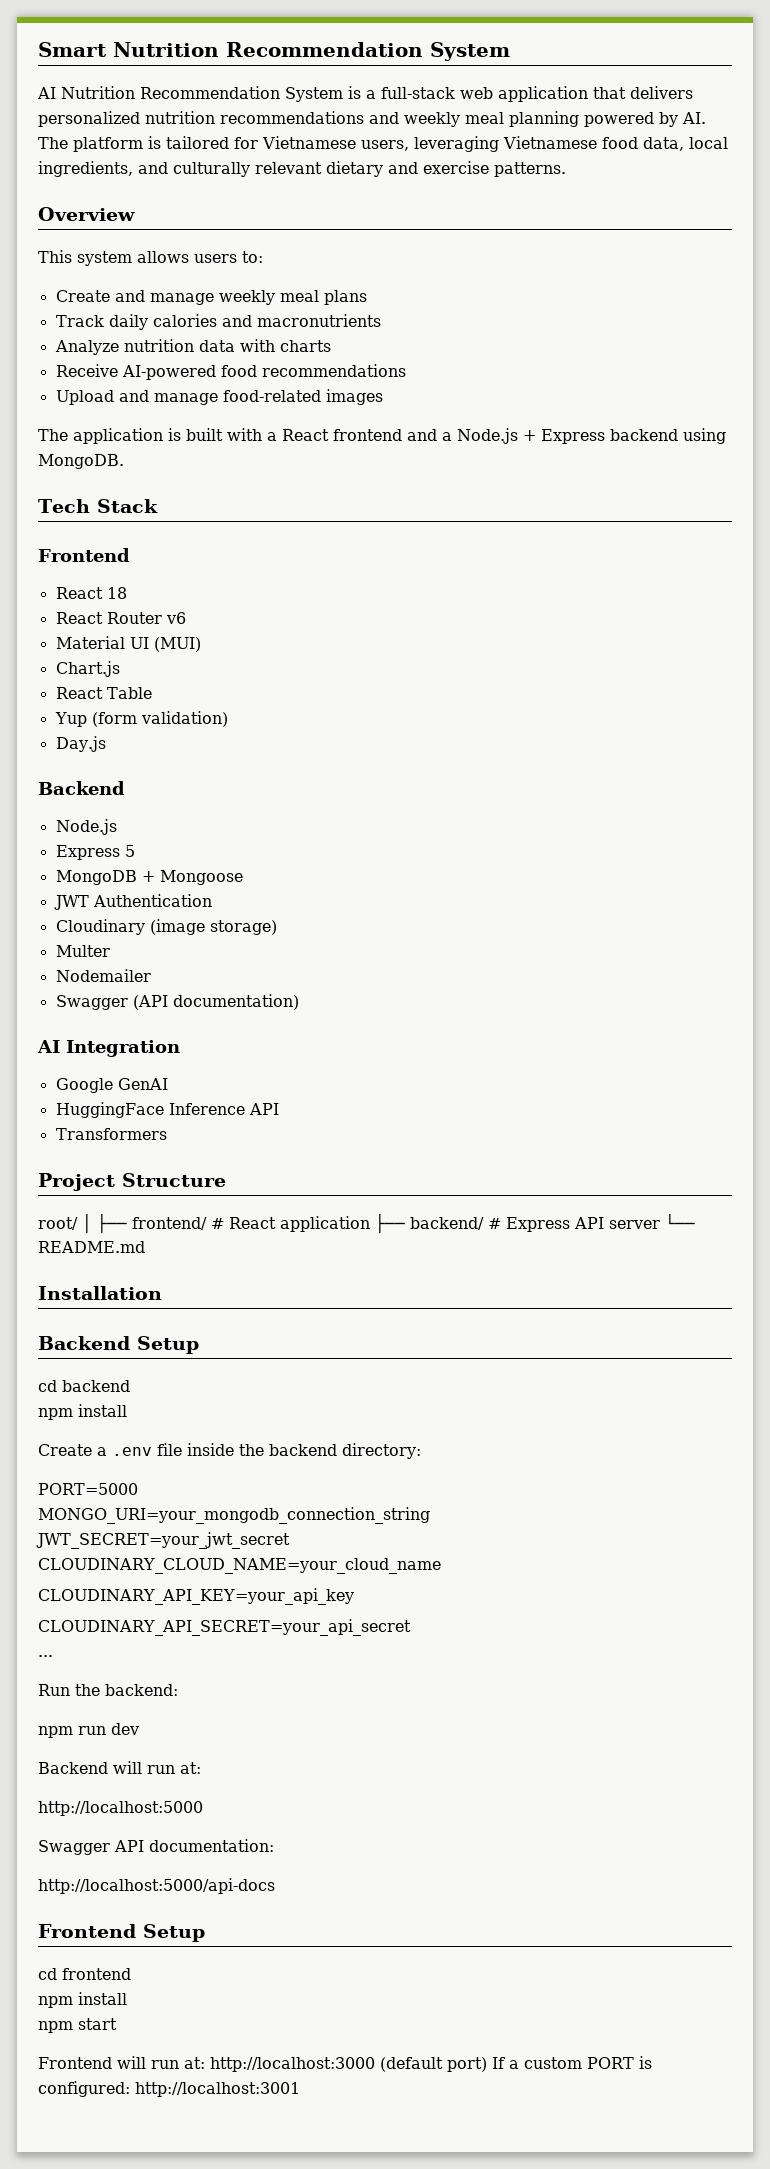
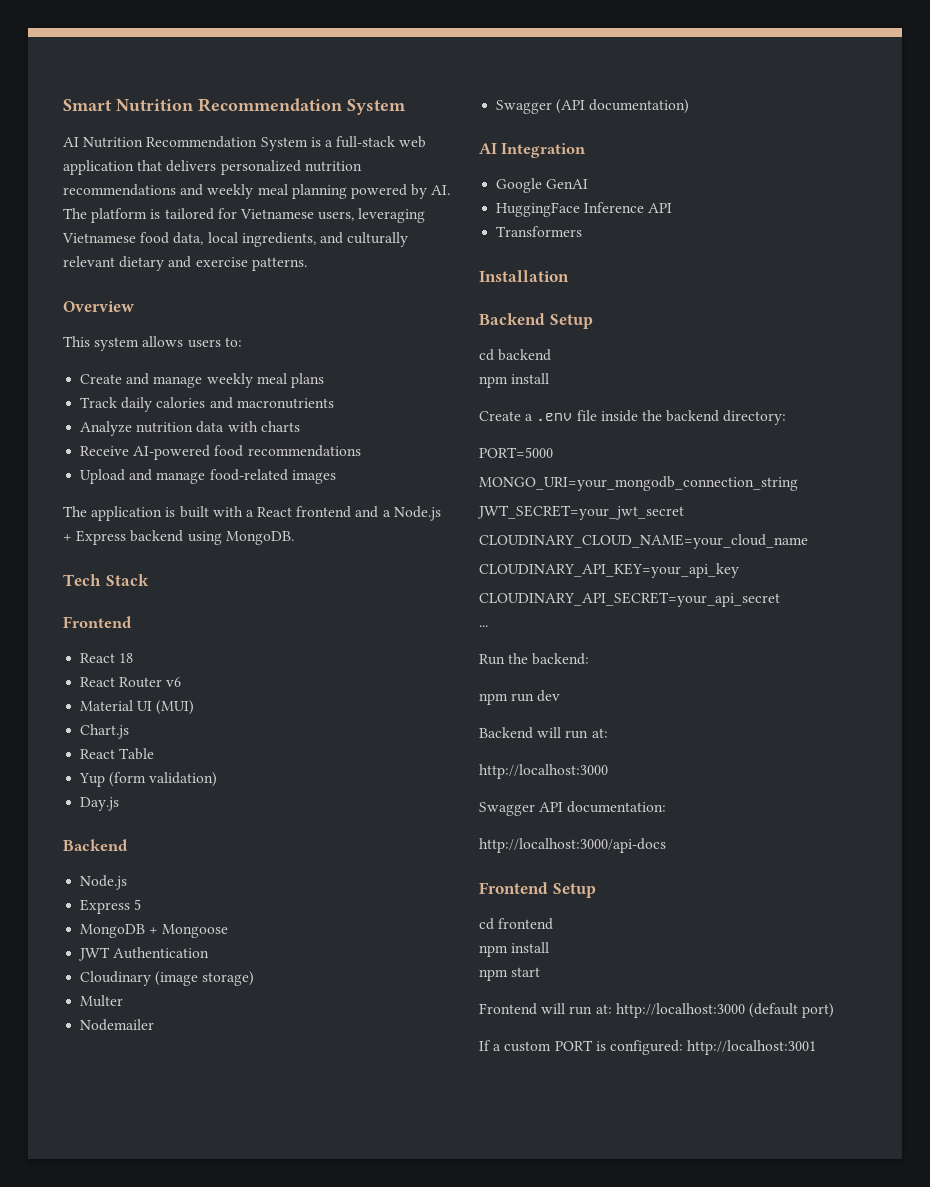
- Project Structure
- root/ │ ├── frontend/ # React application ├── backend/ # Express API server └── README.md
  Backend will run at:
- http://localhost:5000
+ http://localhost:3000
- http://localhost:5000/api-docs
+ http://localhost:3000/api-docs
- Frontend will run at: http://localhost:3000 (default port) If a custom PORT is configured: http://localhost:3001
+ Frontend will run at: http://localhost:3000 (default port)
+ If a custom PORT is configured: http://localhost:3001

